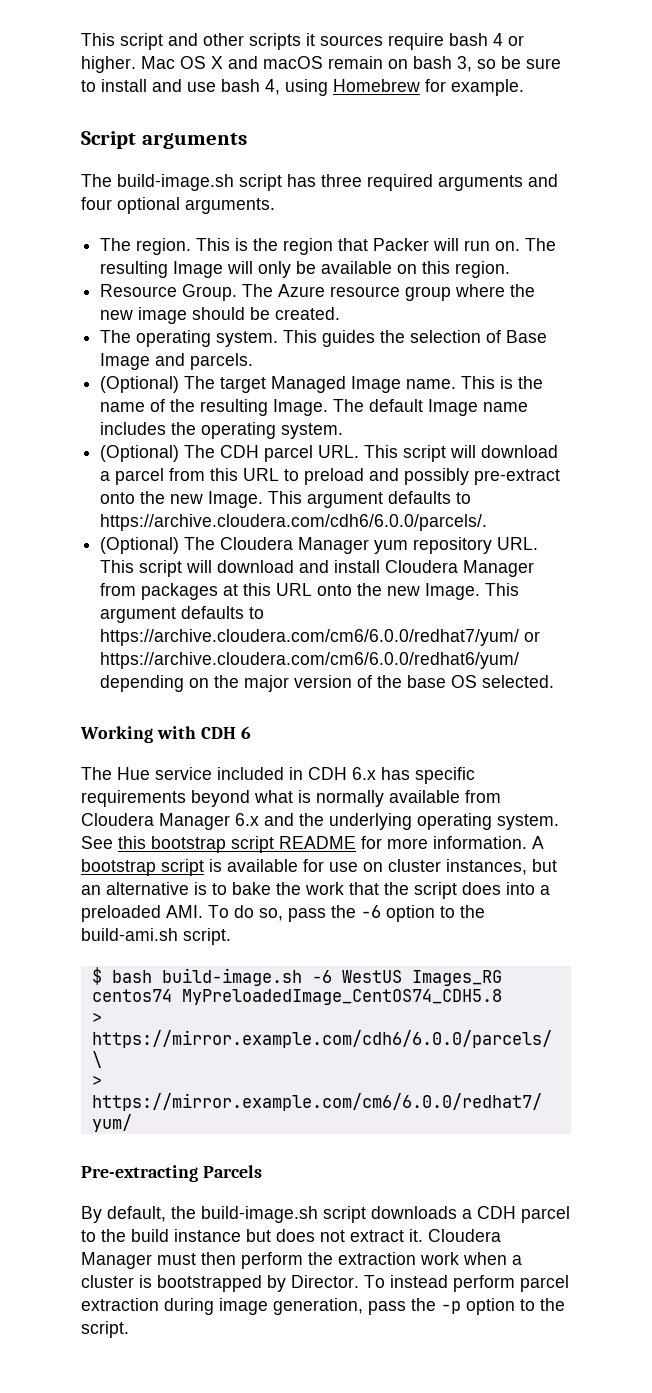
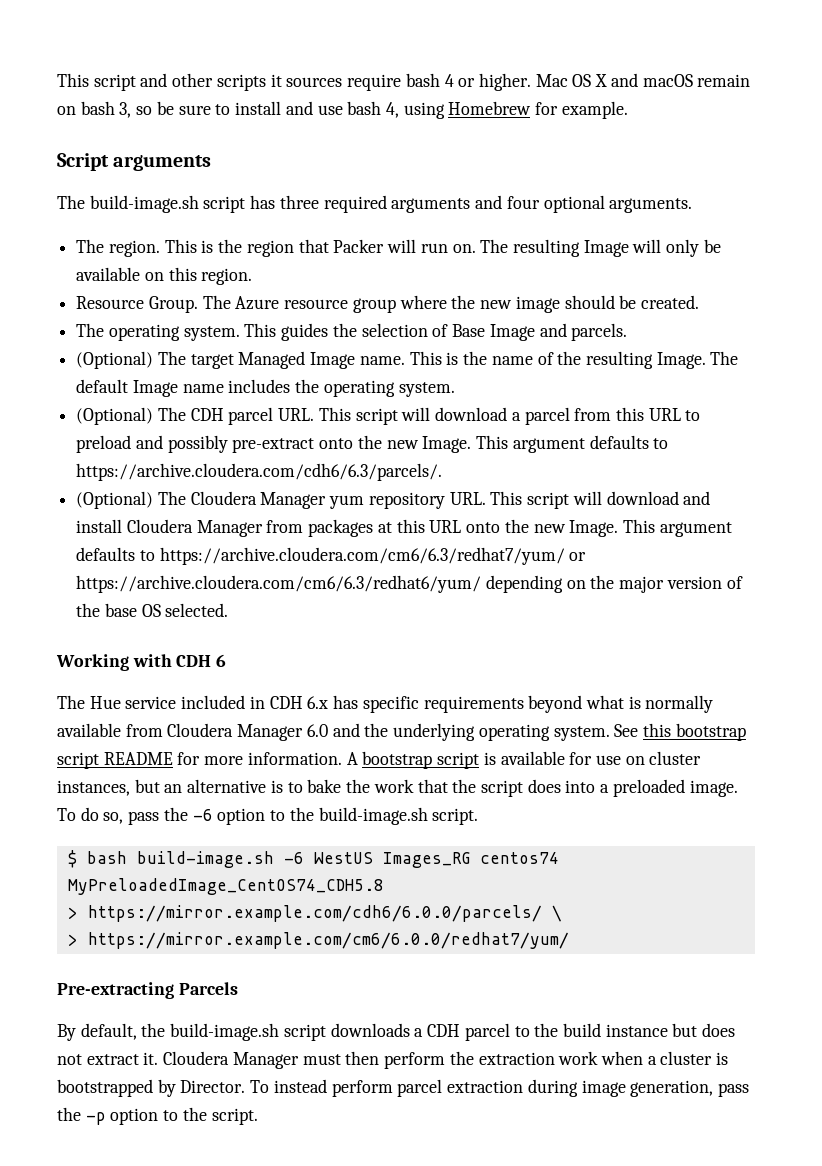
- This argument defaults to https://archive.cloudera.com/cdh6/6.0.0/parcels/.
+ This argument defaults to https://archive.cloudera.com/cdh6/6.3/parcels/.
- This argument defaults to https://archive.cloudera.com/cm6/6.0.0/redhat7/yum/ or https://archive.cloudera.com/cm6/6.0.0/redhat6/yum/ depending on the major version of the base OS selected.
+ This argument defaults to https://archive.cloudera.com/cm6/6.3/redhat7/yum/ or https://archive.cloudera.com/cm6/6.3/redhat6/yum/ depending on the major version of the base OS selected.
- The Hue service included in CDH 6.x has specific requirements beyond what is normally available from Cloudera Manager 6.x and the underlying operating system.
+ The Hue service included in CDH 6.x has specific requirements beyond what is normally available from Cloudera Manager 6.0 and the underlying operating system.
- A bootstrap script is available for use on cluster instances, but an alternative is to bake the work that the script does into a preloaded AMI. To do so, pass the -6 option to the build-ami.sh script.
+ A bootstrap script is available for use on cluster instances, but an alternative is to bake the work that the script does into a preloaded image. To do so, pass the -6 option to the build-image.sh script.

